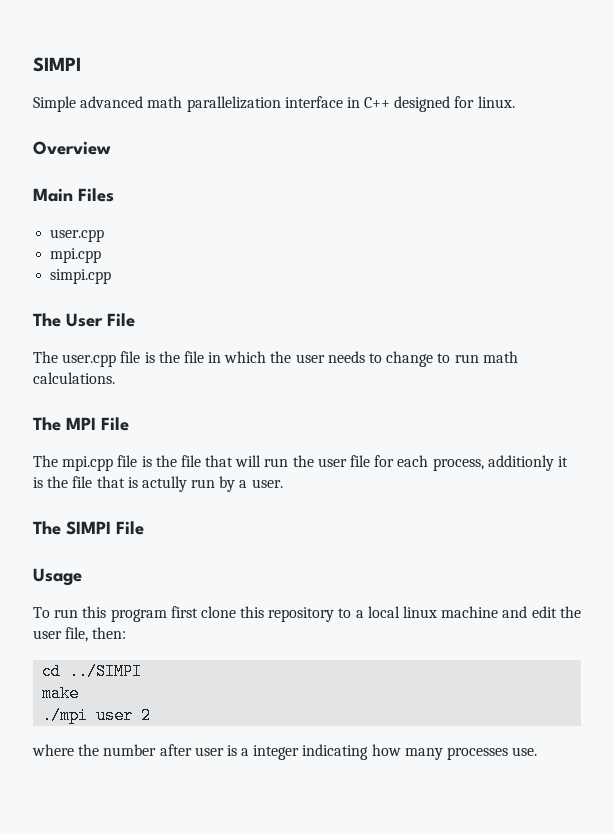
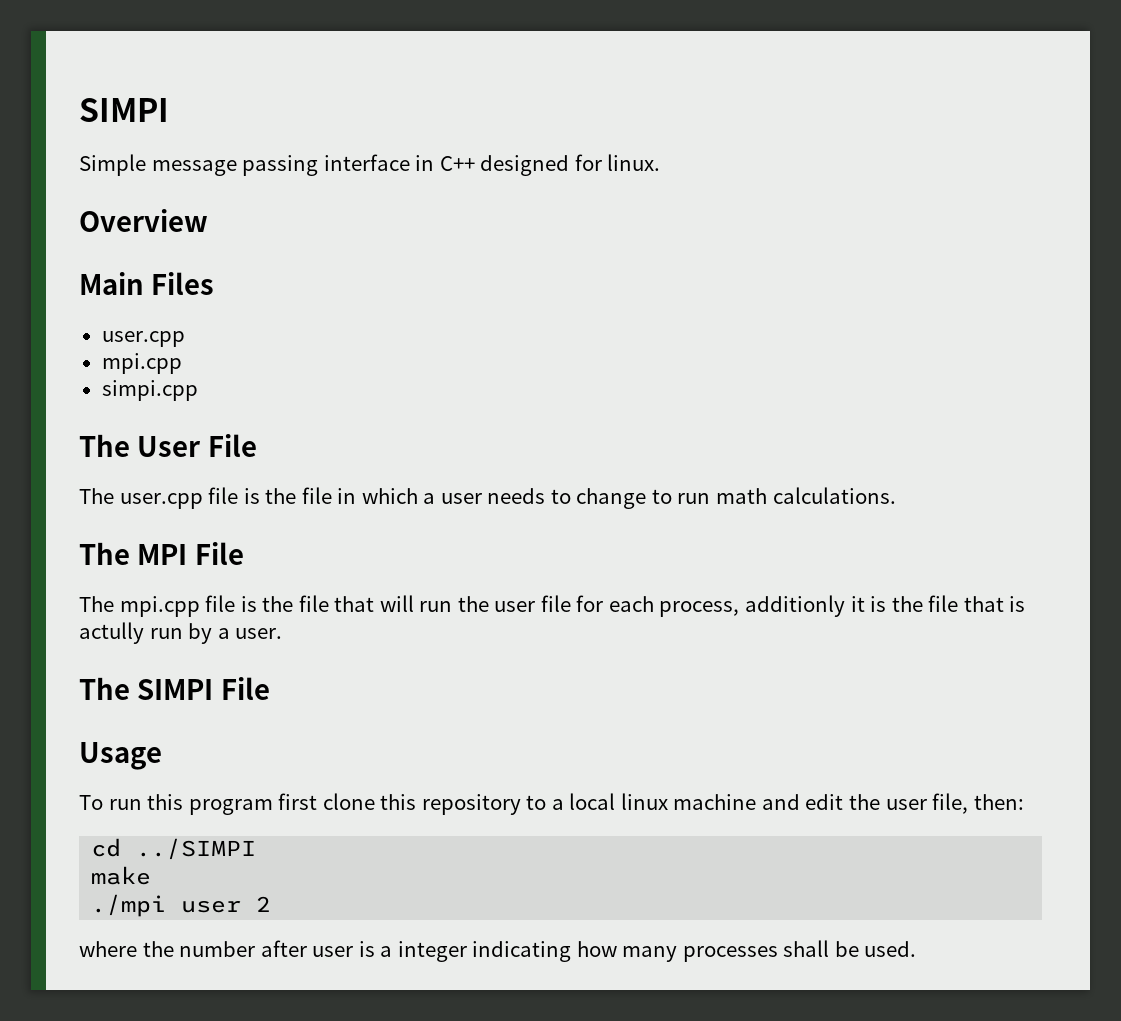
- Simple advanced math parallelization interface in C++ designed for linux.
+ Simple message passing interface in C++ designed for linux.
- The user.cpp file is the file in which the user needs to change to run math calculations.
+ The user.cpp file is the file in which a user needs to change to run math calculations.
- where the number after user is a integer indicating how many processes use.
+ where the number after user is a integer indicating how many processes shall be used.

